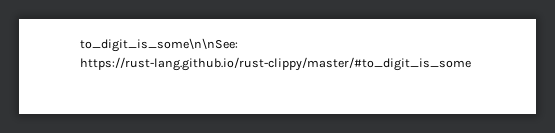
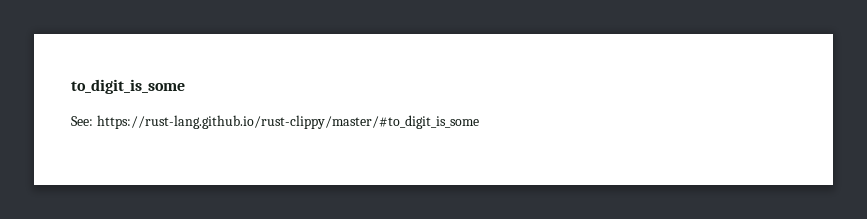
- to_digit_is_some\n\nSee: https://rust-lang.github.io/rust-clippy/master/#to_digit_is_some
+ to_digit_is_some
+ See: https://rust-lang.github.io/rust-clippy/master/#to_digit_is_some

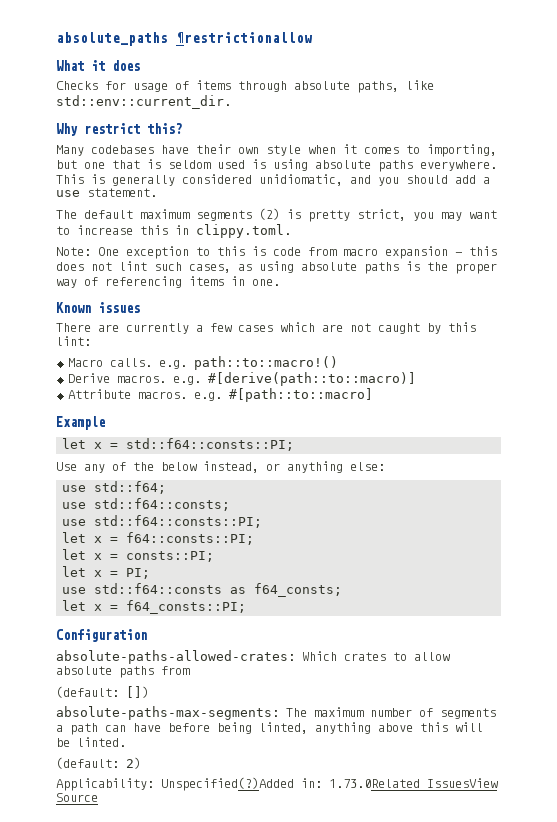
- to_digit_is_some
- See: https://rust-lang.github.io/rust-clippy/master/#to_digit_is_some
+ absolute_paths ¶restrictionallow
+ What it does
+ Checks for usage of items through absolute paths, like std::env::current_dir.
+ Why restrict this?
+ Many codebases have their own style when it comes to importing, but one that is seldom used is using absolute paths everywhere. This is generally considered unidiomatic, and you should add a use statement.
+ The default maximum segments (2) is pretty strict, you may want to increase this in clippy.toml.
+ Note: One exception to this is code from macro expansion - this does not lint such cases, as using absolute paths is the proper way of referencing items in one.
+ Known issues
+ There are currently a few cases which are not caught by this lint:
+ Macro calls. e.g. path::to::macro!()
+ Derive macros. e.g. #[derive(path::to::macro)]
+ Attribute macros. e.g. #[path::to::macro]
+ Example
+ let x = std::f64::consts::PI;
+ Use any of the below instead, or anything else:
+ use std::f64;
+ use std::f64::consts;
+ use std::f64::consts::PI;
+ let x = f64::consts::PI;
+ let x = consts::PI;
+ let x = PI;
+ use std::f64::consts as f64_consts;
+ let x = f64_consts::PI;
+ Configuration
+ absolute-paths-allowed-crates: Which crates to allow absolute paths from
+ (default: [])
+ absolute-paths-max-segments: The maximum number of segments a path can have before being linted, anything above this will be linted.
+ (default: 2)
+ Applicability: Unspecified(?)Added in: 1.73.0Related IssuesView Source

